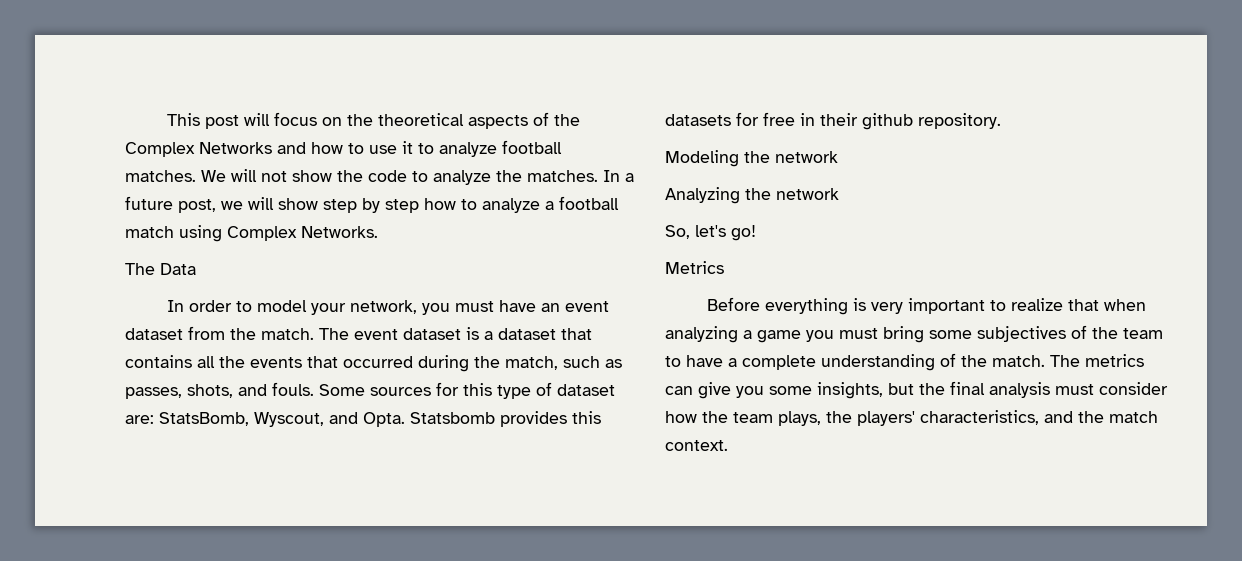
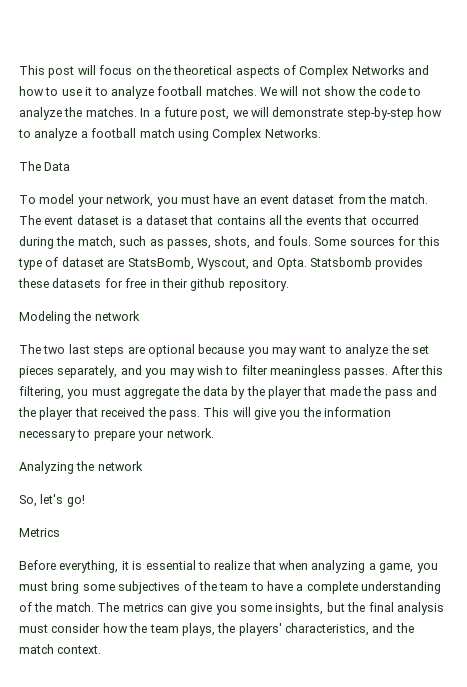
- This post will focus on the theoretical aspects of the Complex Networks and how to use it to analyze football matches.
+ This post will focus on the theoretical aspects of Complex Networks and how to use it to analyze football matches.
- In a future post, we will show step by step how to analyze a football match using Complex Networks.
+ In a future post, we will demonstrate step-by-step how to analyze a football match using Complex Networks.
- In order to model your network, you must have an event dataset from the match.
+ To model your network, you must have an event dataset from the match.
- Some sources for this type of dataset are: StatsBomb, Wyscout, and Opta.
+ Some sources for this type of dataset are StatsBomb, Wyscout, and Opta.
- Statsbomb provides this datasets for free in their github repository.
+ Statsbomb provides these datasets for free in their github repository.
+ The two last steps are optional because you may want to analyze the set pieces separately, and you may wish to filter meaningless passes. After this filtering, you must aggregate the data by the player that made the pass and the player that received the pass. This will give you the information necessary to prepare your network.
- Before everything is very important to realize that when analyzing a game you must bring some subjectives of the team to have a complete understanding of the match.
+ Before everything, it is essential to realize that when analyzing a game, you must bring some subjectives of the team to have a complete understanding of the match.

